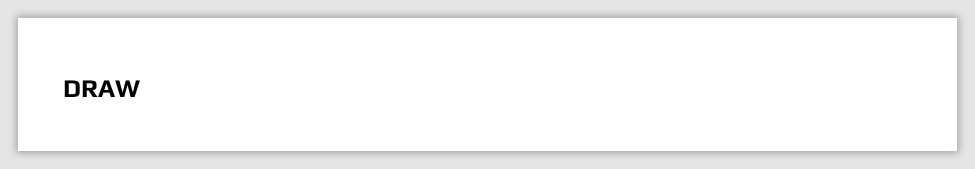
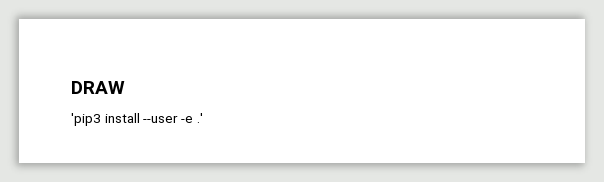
+ 'pip3 install --user -e .'

